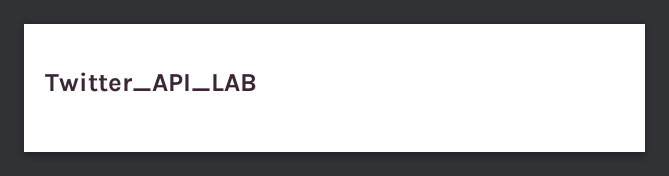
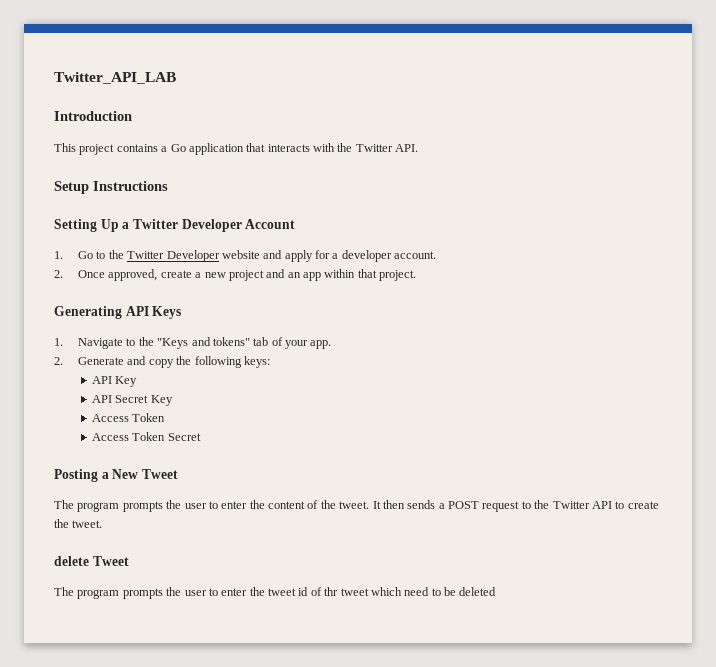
+ Introduction
+ This project contains a Go application that interacts with the Twitter API.
+ Setup Instructions
+ Setting Up a Twitter Developer Account
+ 1. Go to the Twitter Developer website and apply for a developer account.
+ 2. Once approved, create a new project and an app within that project.
+ Generating API Keys
+ 1. Navigate to the "Keys and tokens" tab of your app.
+ 2. Generate and copy the following keys:
+ API Key
+ API Secret Key
+ Access Token
+ Access Token Secret
+ Posting a New Tweet
+ The program prompts the user to enter the content of the tweet. It then sends a POST request to the Twitter API to create the tweet.
+ delete Tweet
+ The program prompts the user to enter the tweet id of thr tweet which need to be deleted

